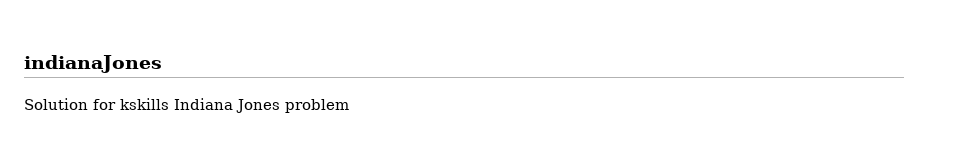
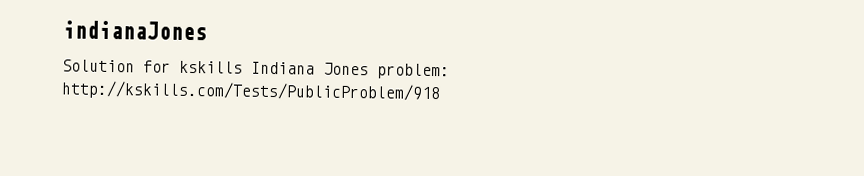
- Solution for kskills Indiana Jones problem
+ Solution for kskills Indiana Jones problem: http://kskills.com/Tests/PublicProblem/918

